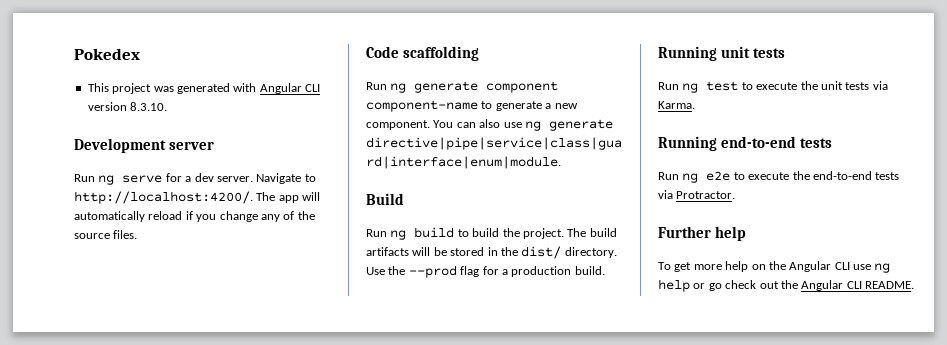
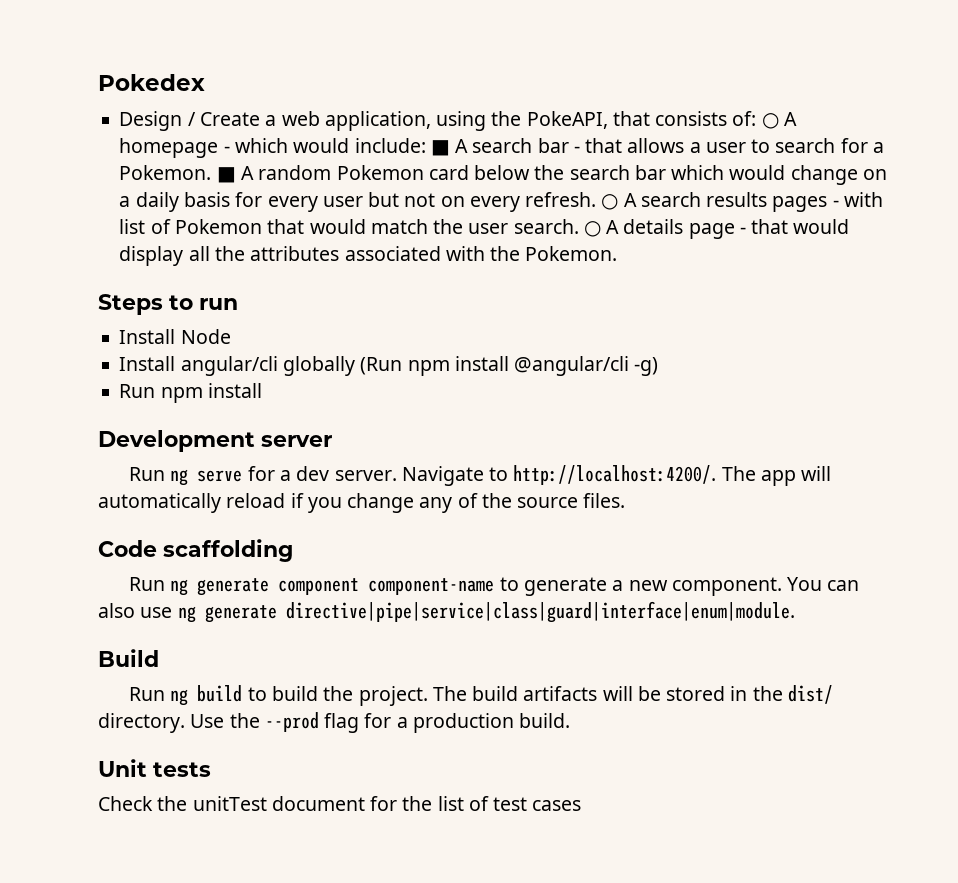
- This project was generated with Angular CLI version 8.3.10.
+ Design / Create a web application, using the PokeAPI, that consists of: ○ A homepage - which would include: ■ A search bar - that allows a user to search for a Pokemon. ■ A random Pokemon card below the search bar which would change on a daily basis for every user but not on every refresh. ○ A search results pages - with list of Pokemon that would match the user search. ○ A details page - that would display all the attributes associated with the Pokemon.
+ Steps to run
+ Install Node
+ Install angular/cli globally (Run npm install @angular/cli -g)
+ Run npm install
- Running unit tests
- Run ng test to execute the unit tests via Karma.
- Running end-to-end tests
- Run ng e2e to execute the end-to-end tests via Protractor.
- Further help
- To get more help on the Angular CLI use ng help or go check out the Angular CLI README.
+ Unit tests
+ Check the unitTest document for the list of test cases

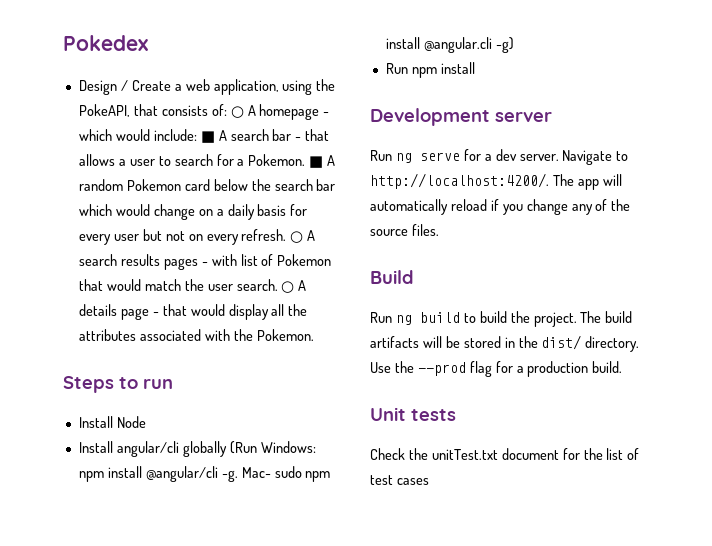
- Install angular/cli globally (Run npm install @angular/cli -g)
+ Install angular/cli globally (Run Windows: npm install @angular/cli -g. Mac- sudo npm install @angular.cli -g)
- Code scaffolding
- Run ng generate component component-name to generate a new component. You can also use ng generate directive|pipe|service|class|guard|interface|enum|module.
- Check the unitTest document for the list of test cases
+ Check the unitTest.txt document for the list of test cases

